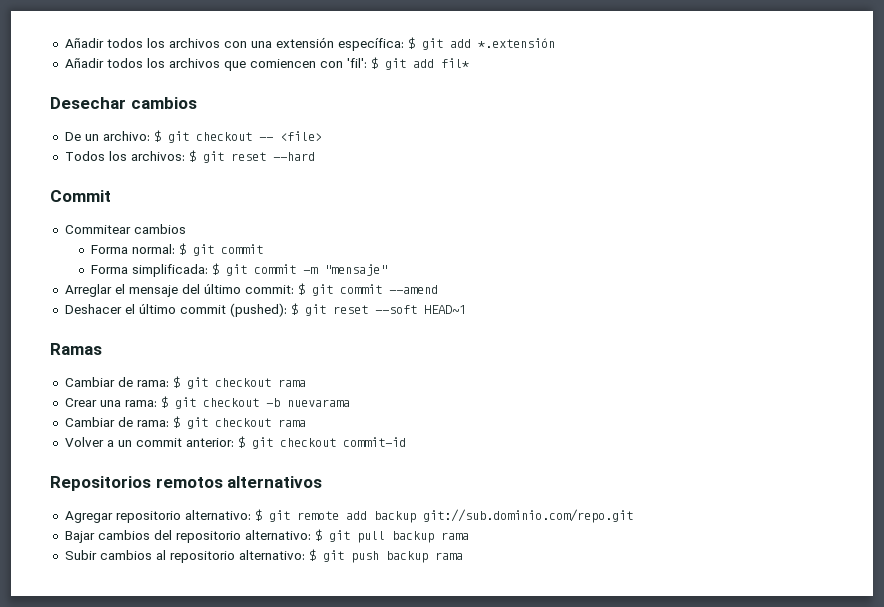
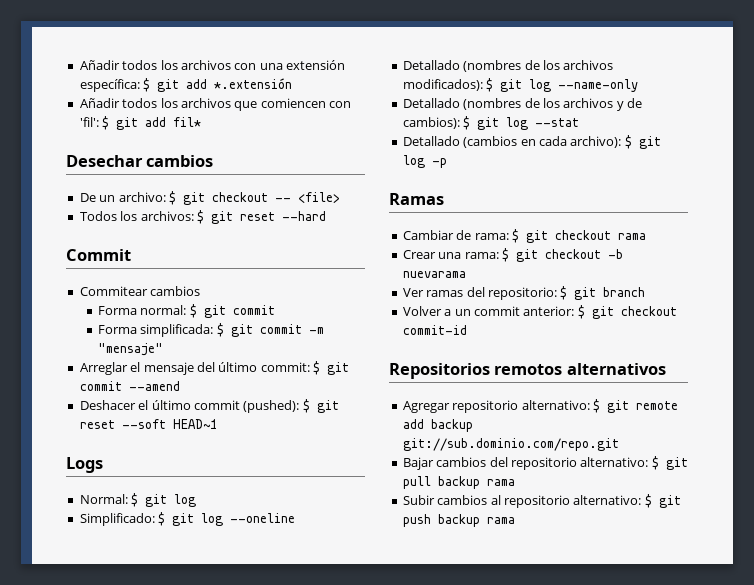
+ Logs
+ Normal: $ git log
+ Simplificado: $ git log --oneline
+ Detallado (nombres de los archivos modificados): $ git log --name-only
+ Detallado (nombres de los archivos y de cambios): $ git log --stat
+ Detallado (cambios en cada archivo): $ git log -p
  Crear una rama: $ git checkout -b nuevarama
- Cambiar de rama: $ git checkout rama
+ Ver ramas del repositorio: $ git branch

